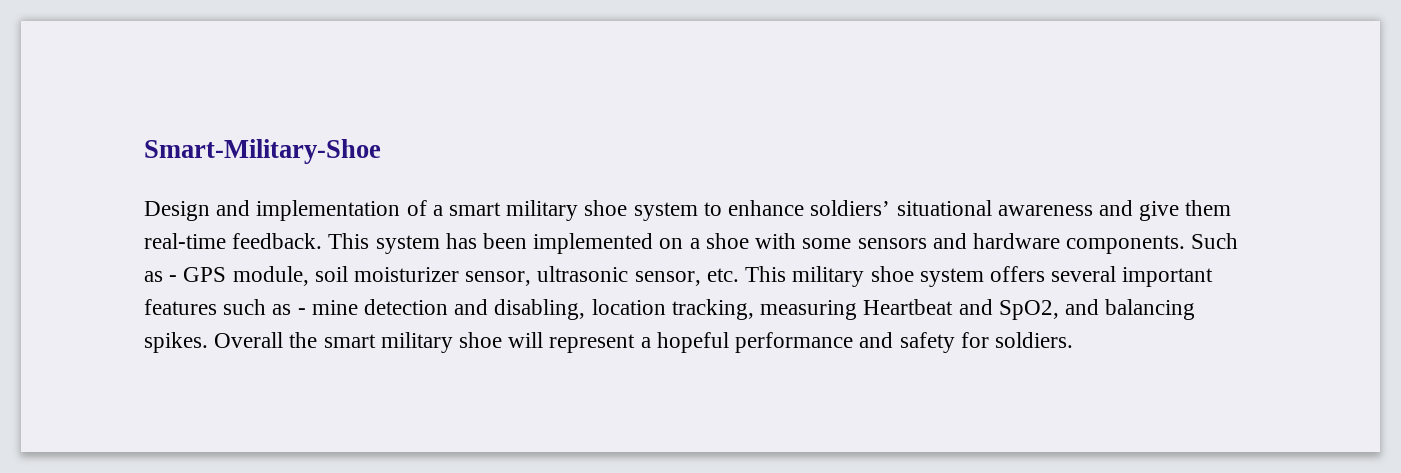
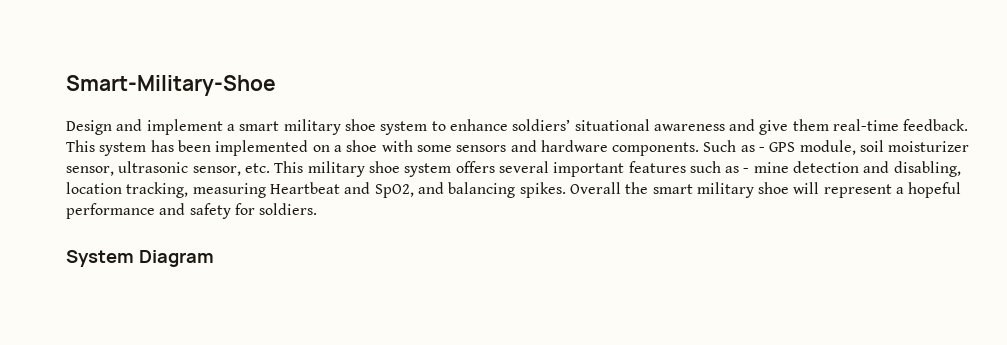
- Design and implementation of a smart military shoe system to enhance soldiers’ situational awareness and give them real-time feedback.
+ Design and implement a smart military shoe system to enhance soldiers’ situational awareness and give them real-time feedback.
+ System Diagram

